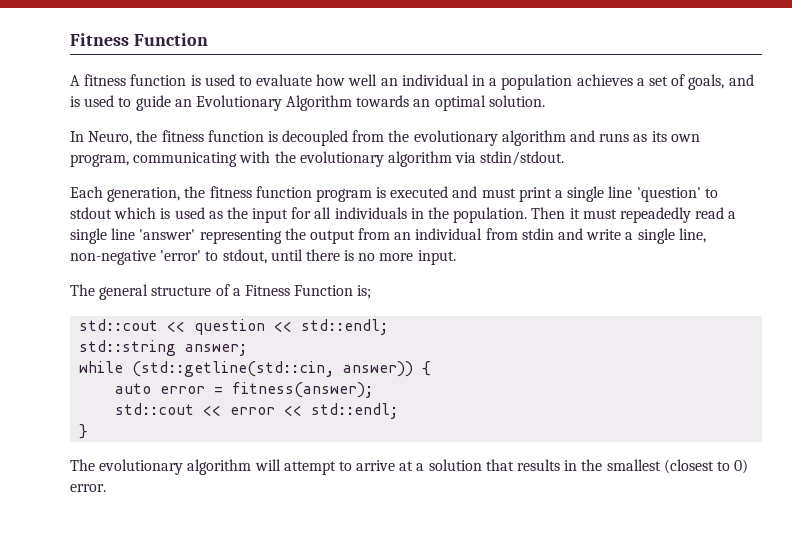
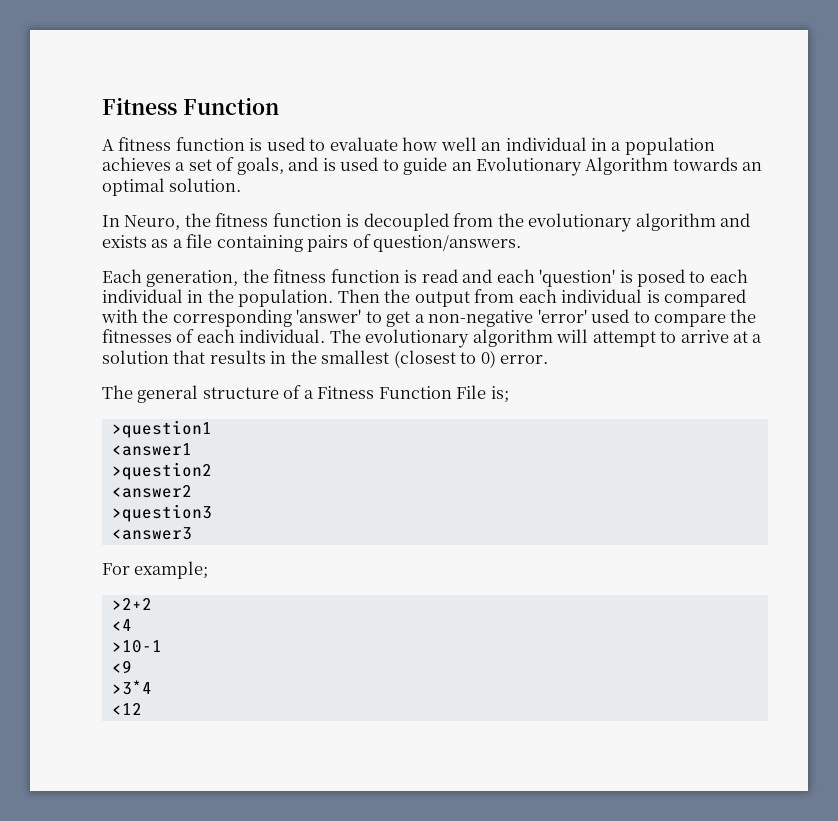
- In Neuro, the fitness function is decoupled from the evolutionary algorithm and runs as its own program, communicating with the evolutionary algorithm via stdin/stdout.
+ In Neuro, the fitness function is decoupled from the evolutionary algorithm and exists as a file containing pairs of question/answers.
- Each generation, the fitness function program is executed and must print a single line 'question' to stdout which is used as the input for all individuals in the population. Then it must repeadedly read a single line 'answer' representing the output from an individual from stdin and write a single line, non-negative 'error' to stdout, until there is no more input.
- The general structure of a Fitness Function is;
- std::cout << question << std::endl;
- std::string answer;
- while (std::getline(std::cin, answer)) {
- auto error = fitness(answer);
- std::cout << error << std::endl;
- }
- The evolutionary algorithm will attempt to arrive at a solution that results in the smallest (closest to 0) error.
+ Each generation, the fitness function is read and each 'question' is posed to each individual in the population. Then the output from each individual is compared with the corresponding 'answer' to get a non-negative 'error' used to compare the fitnesses of each individual. The evolutionary algorithm will attempt to arrive at a solution that results in the smallest (closest to 0) error.
+ The general structure of a Fitness Function File is;
+ >question1
+ <answer1
+ >question2
+ <answer2
+ >question3
+ <answer3
+ For example;
+ >2+2
+ <4
+ >10-1
+ <9
+ >3*4
+ <12

